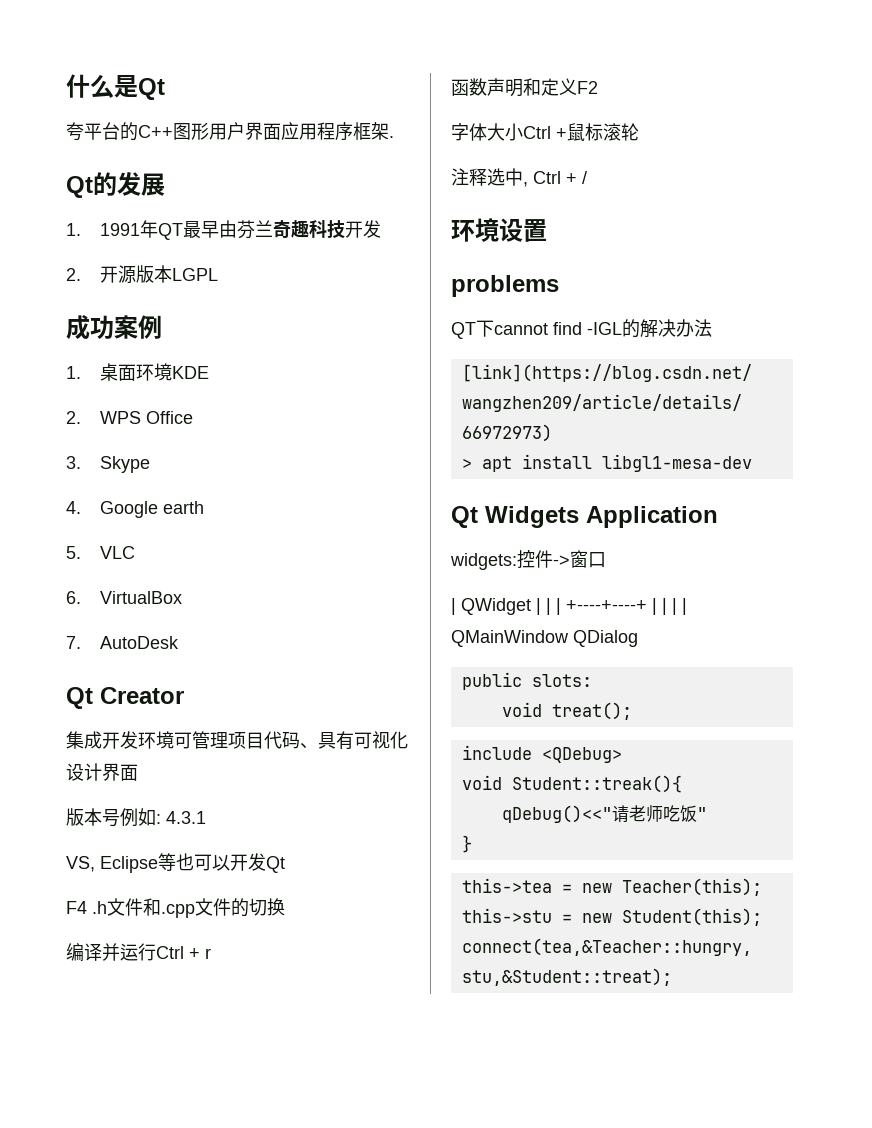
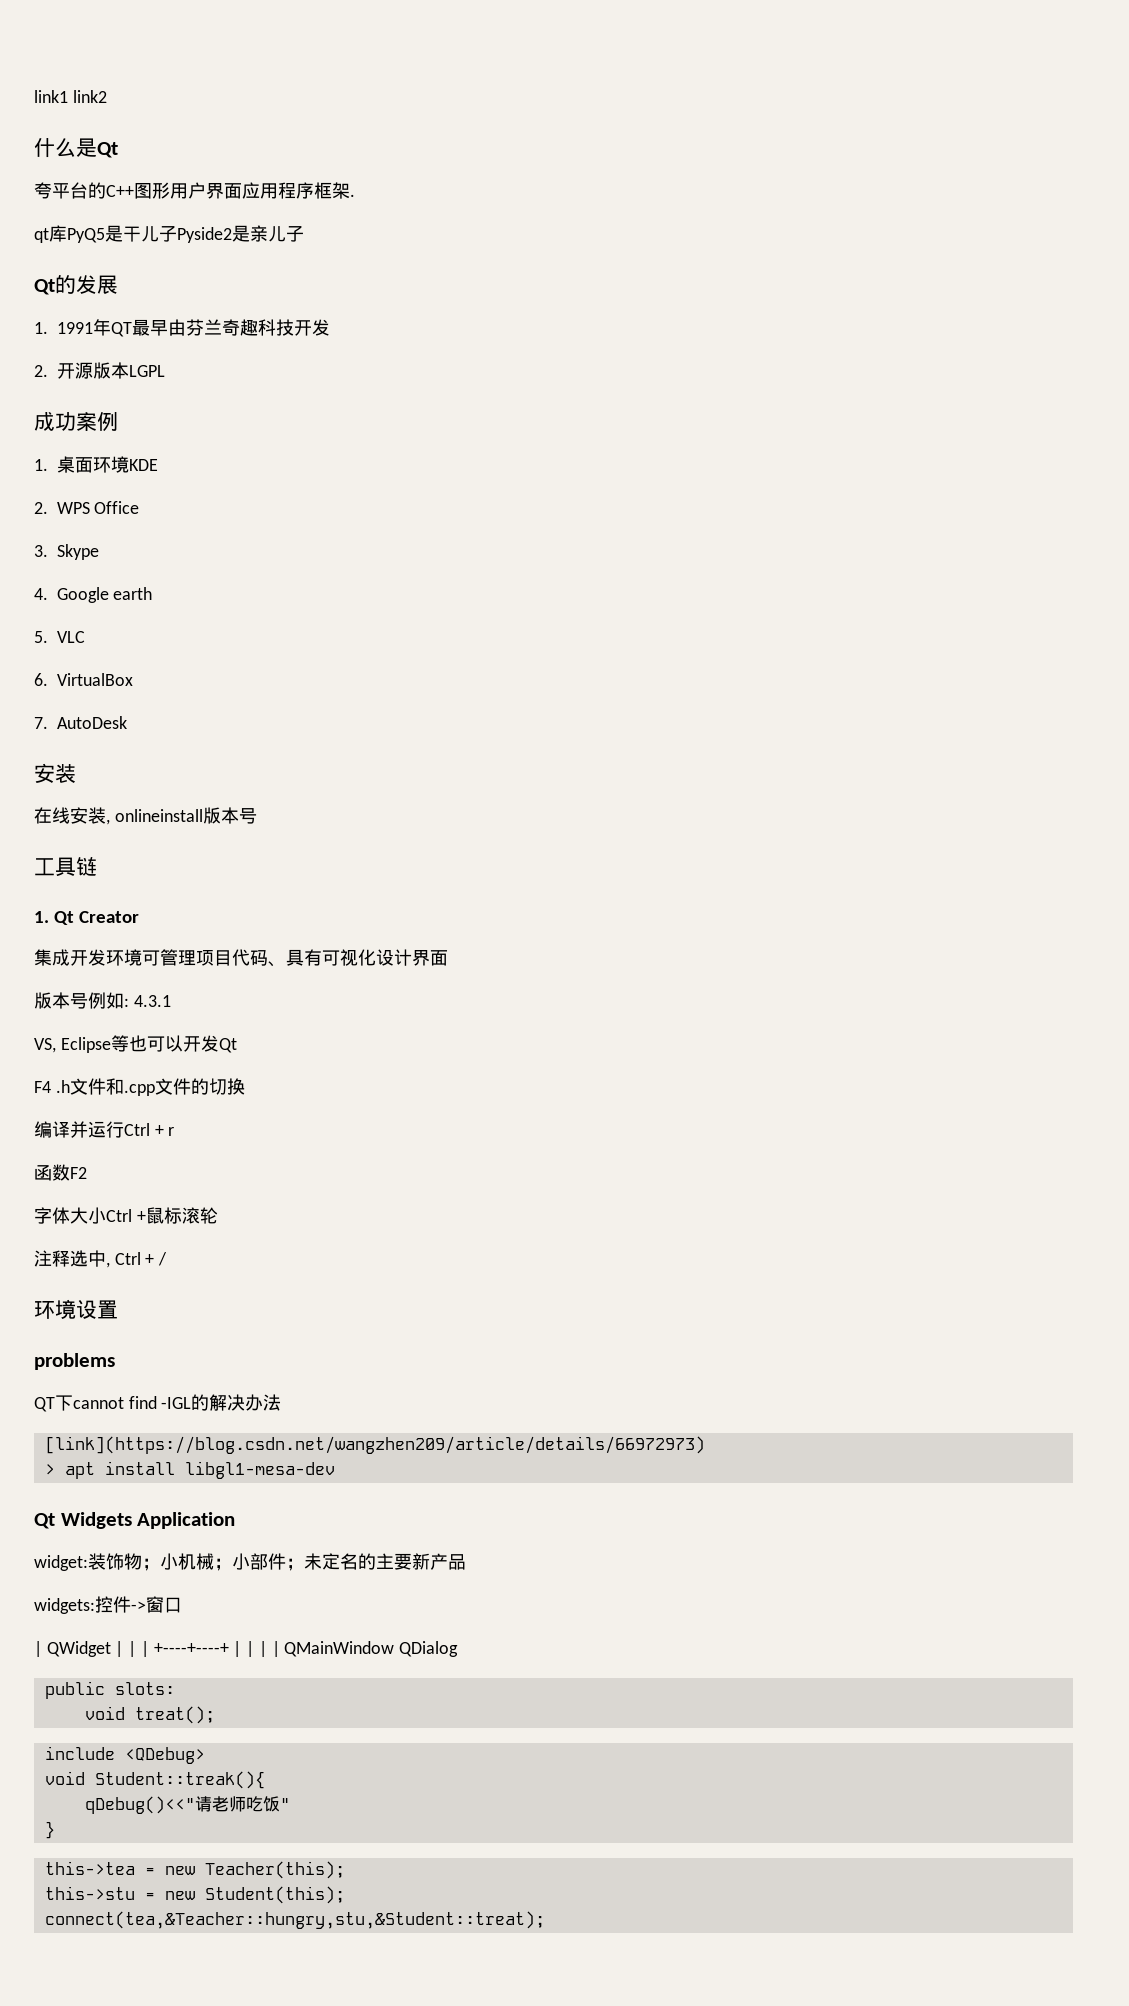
+ link1 link2
+ qt库PyQ5是干儿子Pyside2是亲儿子
  7. AutoDesk
- Qt Creator
+ 安装
+ 在线安装, onlineinstall版本号
+ 工具链
+ 1. Qt Creator
- 函数声明和定义F2
+ 函数F2
+ widget:装饰物；小机械；小部件；未定名的主要新产品

